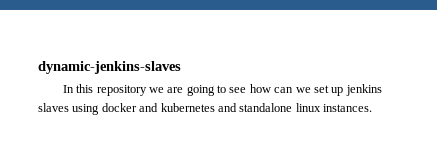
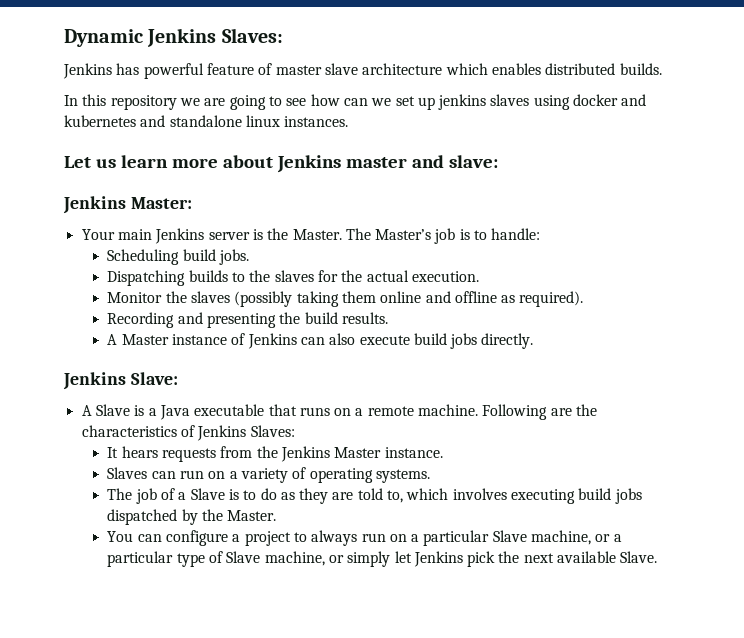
- dynamic-jenkins-slaves
+ Dynamic Jenkins Slaves:
+ Jenkins has powerful feature of master slave architecture which enables distributed builds.
+ Let us learn more about Jenkins master and slave:
+ Jenkins Master:
+ Your main Jenkins server is the Master. The Master’s job is to handle:
+ Scheduling build jobs.
+ Dispatching builds to the slaves for the actual execution.
+ Monitor the slaves (possibly taking them online and offline as required).
+ Recording and presenting the build results.
+ A Master instance of Jenkins can also execute build jobs directly.
+ Jenkins Slave:
+ A Slave is a Java executable that runs on a remote machine. Following are the characteristics of Jenkins Slaves:
+ It hears requests from the Jenkins Master instance.
+ Slaves can run on a variety of operating systems.
+ The job of a Slave is to do as they are told to, which involves executing build jobs dispatched by the Master.
+ You can configure a project to always run on a particular Slave machine, or a particular type of Slave machine, or simply let Jenkins pick the next available Slave.

